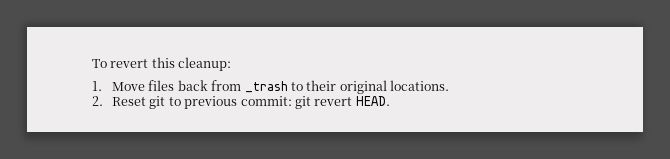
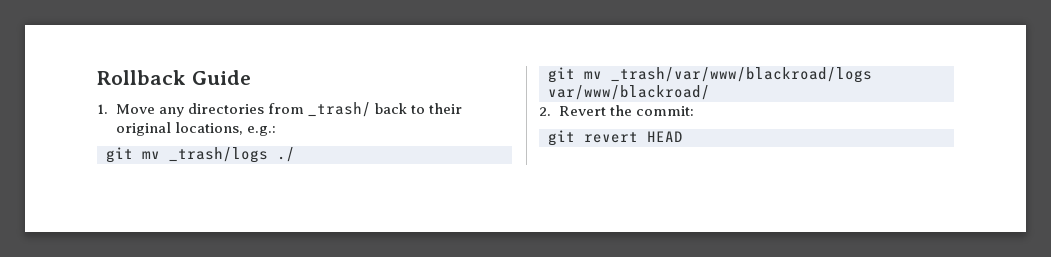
- To revert this cleanup:
- 1. Move files back from _trash to their original locations.
- 2. Reset git to previous commit: git revert HEAD.
+ Rollback Guide
+ 1. Move any directories from _trash/ back to their original locations, e.g.:
+ git mv _trash/logs ./
+ git mv _trash/var/www/blackroad/logs var/www/blackroad/
+ 2. Revert the commit:
+ git revert HEAD

